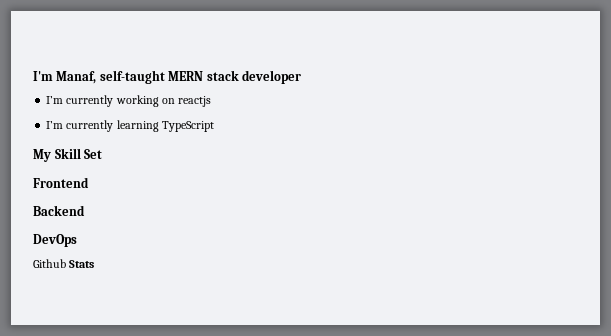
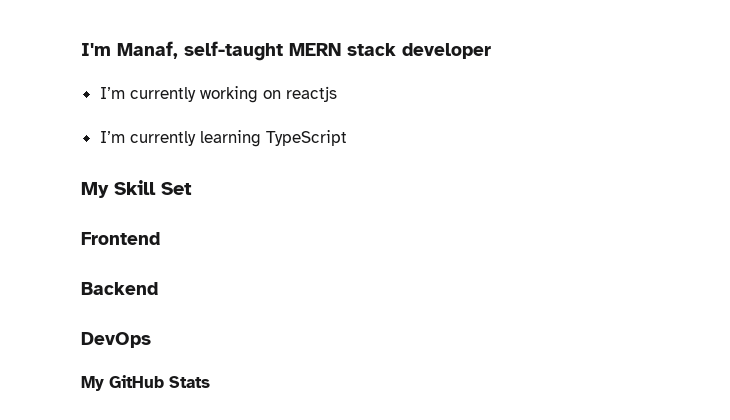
- Github Stats
+ My GitHub Stats

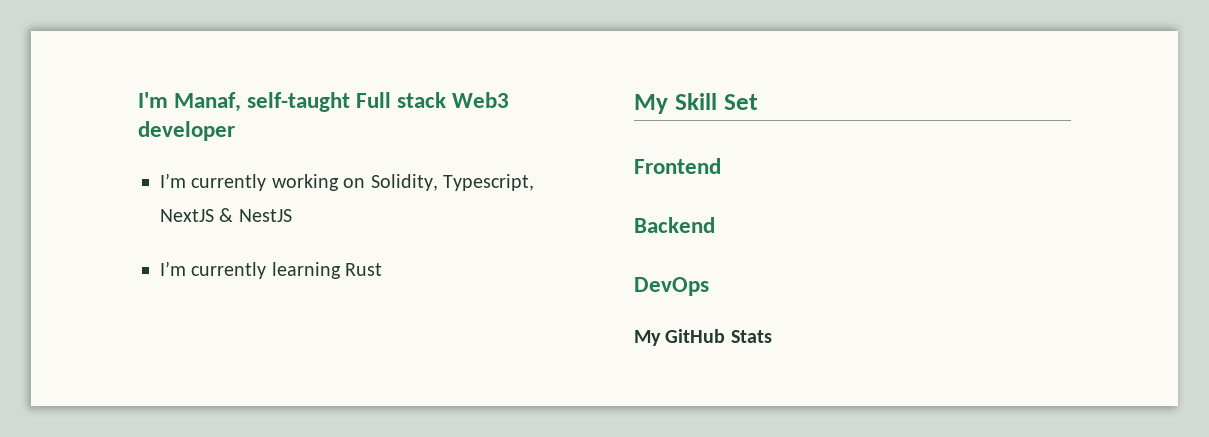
- I'm Manaf, self-taught MERN stack developer
+ I'm Manaf, self-taught Full stack Web3 developer
- I’m currently working on reactjs
+ I’m currently working on Solidity, Typescript, NextJS & NestJS
- I’m currently learning TypeScript
+ I’m currently learning Rust

